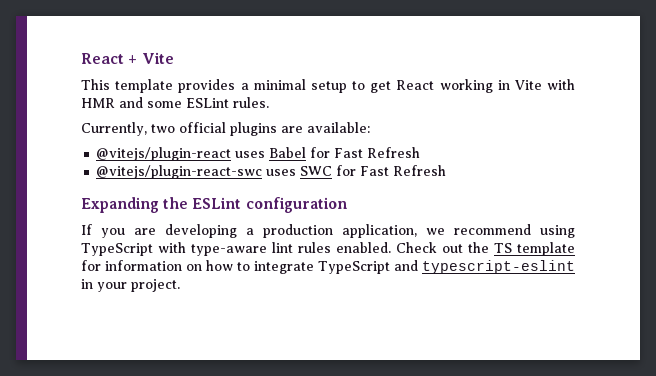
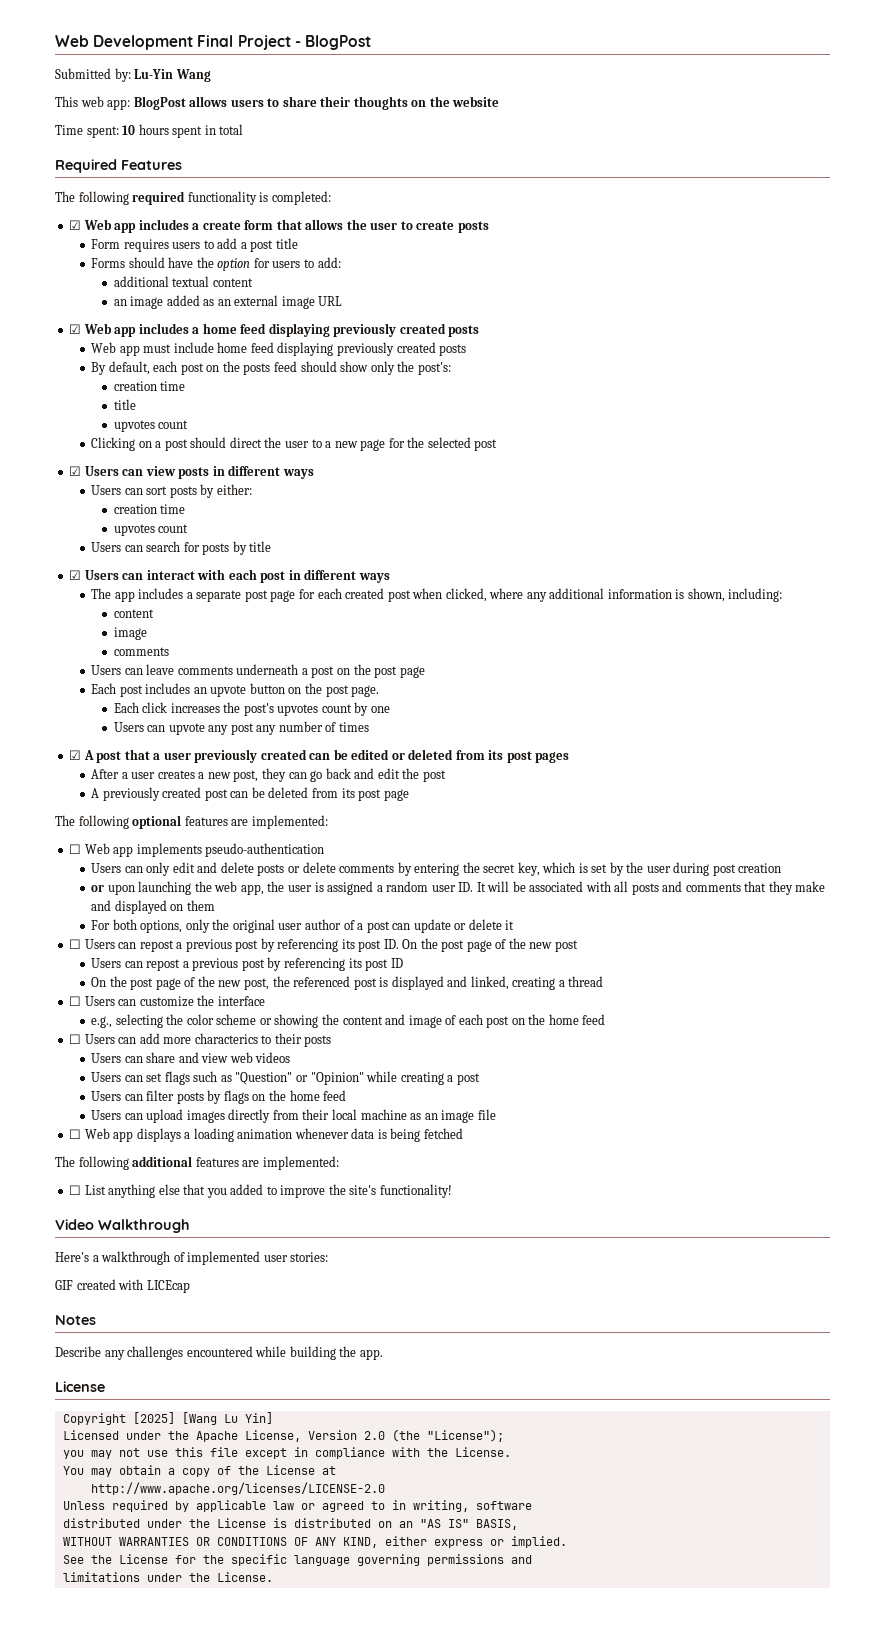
- React + Vite
- This template provides a minimal setup to get React working in Vite with HMR and some ESLint rules.
- Currently, two official plugins are available:
- @vitejs/plugin-react uses Babel for Fast Refresh
- @vitejs/plugin-react-swc uses SWC for Fast Refresh
- Expanding the ESLint configuration
- If you are developing a production application, we recommend using TypeScript with type-aware lint rules enabled. Check out the TS template for information on how to integrate TypeScript and typescript-eslint in your project.
+ Web Development Final Project - BlogPost
+ Submitted by: Lu-Yin Wang
+ This web app: BlogPost allows users to share their thoughts on the website
+ Time spent: 10 hours spent in total
+ Required Features
+ The following required functionality is completed:
+ ☑ Web app includes a create form that allows the user to create posts
+ Form requires users to add a post title
+ Forms should have the option for users to add:
+ additional textual content
+ an image added as an external image URL
+ ☑ Web app includes a home feed displaying previously created posts
+ Web app must include home feed displaying previously created posts
+ By default, each post on the posts feed should show only the post's:
+ creation time
+ title
+ upvotes count
+ Clicking on a post should direct the user to a new page for the selected post
+ ☑ Users can view posts in different ways
+ Users can sort posts by either:
+ creation time
+ upvotes count
+ Users can search for posts by title
+ ☑ Users can interact with each post in different ways
+ The app includes a separate post page for each created post when clicked, where any additional information is shown, including:
+ content
+ image
+ comments
+ Users can leave comments underneath a post on the post page
+ Each post includes an upvote button on the post page.
+ Each click increases the post's upvotes count by one
+ Users can upvote any post any number of times
+ ☑ A post that a user previously created can be edited or deleted from its post pages
+ After a user creates a new post, they can go back and edit the post
+ A previously created post can be deleted from its post page
+ The following optional features are implemented:
+ ☐ Web app implements pseudo-authentication
+ Users can only edit and delete posts or delete comments by entering the secret key, which is set by the user during post creation
+ or upon launching the web app, the user is assigned a random user ID. It will be associated with all posts and comments that they make and displayed on them
+ For both options, only the original user author of a post can update or delete it
+ ☐ Users can repost a previous post by referencing its post ID. On the post page of the new post
+ Users can repost a previous post by referencing its post ID
+ On the post page of the new post, the referenced post is displayed and linked, creating a thread
+ ☐ Users can customize the interface
+ e.g., selecting the color scheme or showing the content and image of each post on the home feed
+ ☐ Users can add more characterics to their posts
+ Users can share and view web videos
+ Users can set flags such as "Question" or "Opinion" while creating a post
+ Users can filter posts by flags on the home feed
+ Users can upload images directly from their local machine as an image file
+ ☐ Web app displays a loading animation whenever data is being fetched
+ The following additional features are implemented:
+ ☐ List anything else that you added to improve the site's functionality!
+ Video Walkthrough
+ Here's a walkthrough of implemented user stories:
+ GIF created with LICEcap
+ Notes
+ Describe any challenges encountered while building the app.
+ License
+ Copyright [2025] [Wang Lu Yin]
+ Licensed under the Apache License, Version 2.0 (the "License");
+ you may not use this file except in compliance with the License.
+ You may obtain a copy of the License at
+ http://www.apache.org/licenses/LICENSE-2.0
+ Unless required by applicable law or agreed to in writing, software
+ distributed under the License is distributed on an "AS IS" BASIS,
+ WITHOUT WARRANTIES OR CONDITIONS OF ANY KIND, either express or implied.
+ See the License for the specific language governing permissions and
+ limitations under the License.

